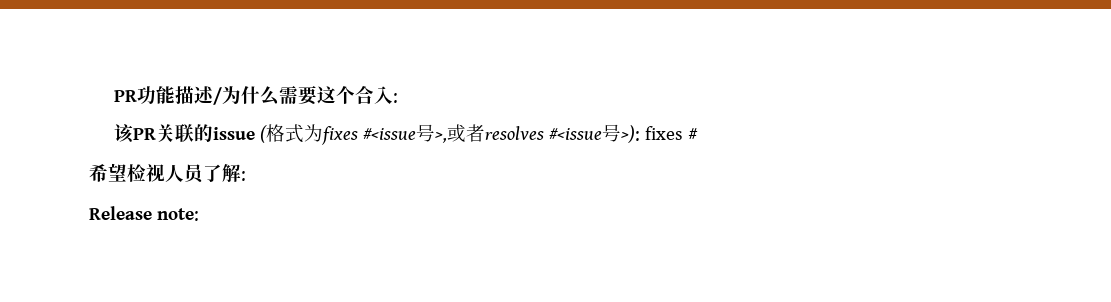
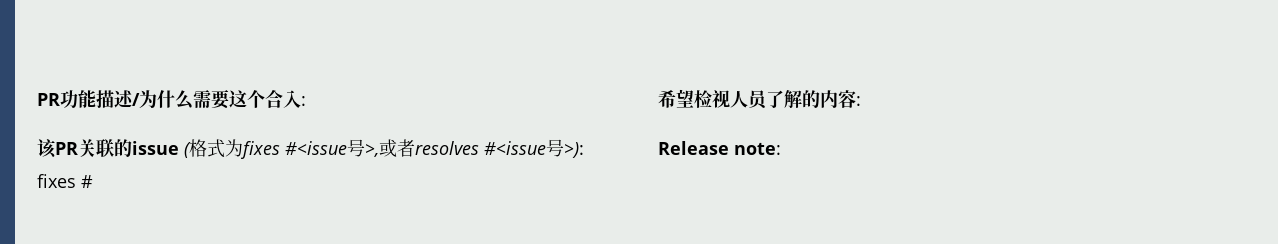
- 希望检视人员了解:
+ 希望检视人员了解的内容:

